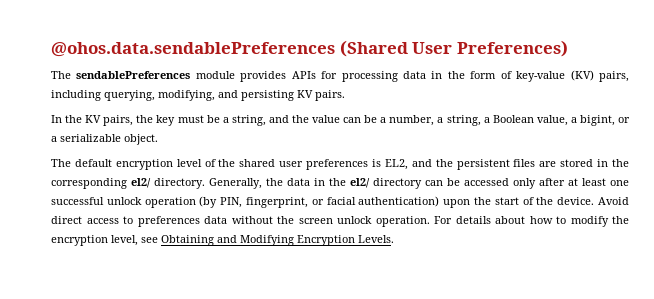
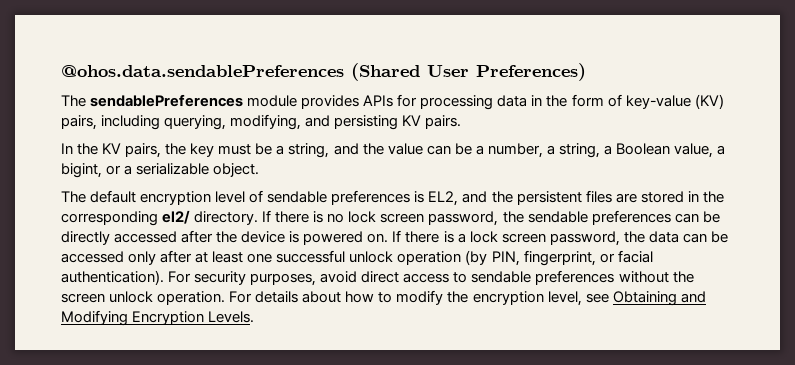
- The default encryption level of the shared user preferences is EL2, and the persistent files are stored in the corresponding el2/ directory.
+ The default encryption level of sendable preferences is EL2, and the persistent files are stored in the corresponding el2/ directory.
- Generally, the data in the el2/ directory can be accessed only after at least one successful unlock operation (by PIN, fingerprint, or facial authentication) upon the start of the device. Avoid direct access to preferences data without the screen unlock operation.
+ If there is no lock screen password, the sendable preferences can be directly accessed after the device is powered on. If there is a lock screen password, the data can be accessed only after at least one successful unlock operation (by PIN, fingerprint, or facial authentication). For security purposes, avoid direct access to sendable preferences without the screen unlock operation.

